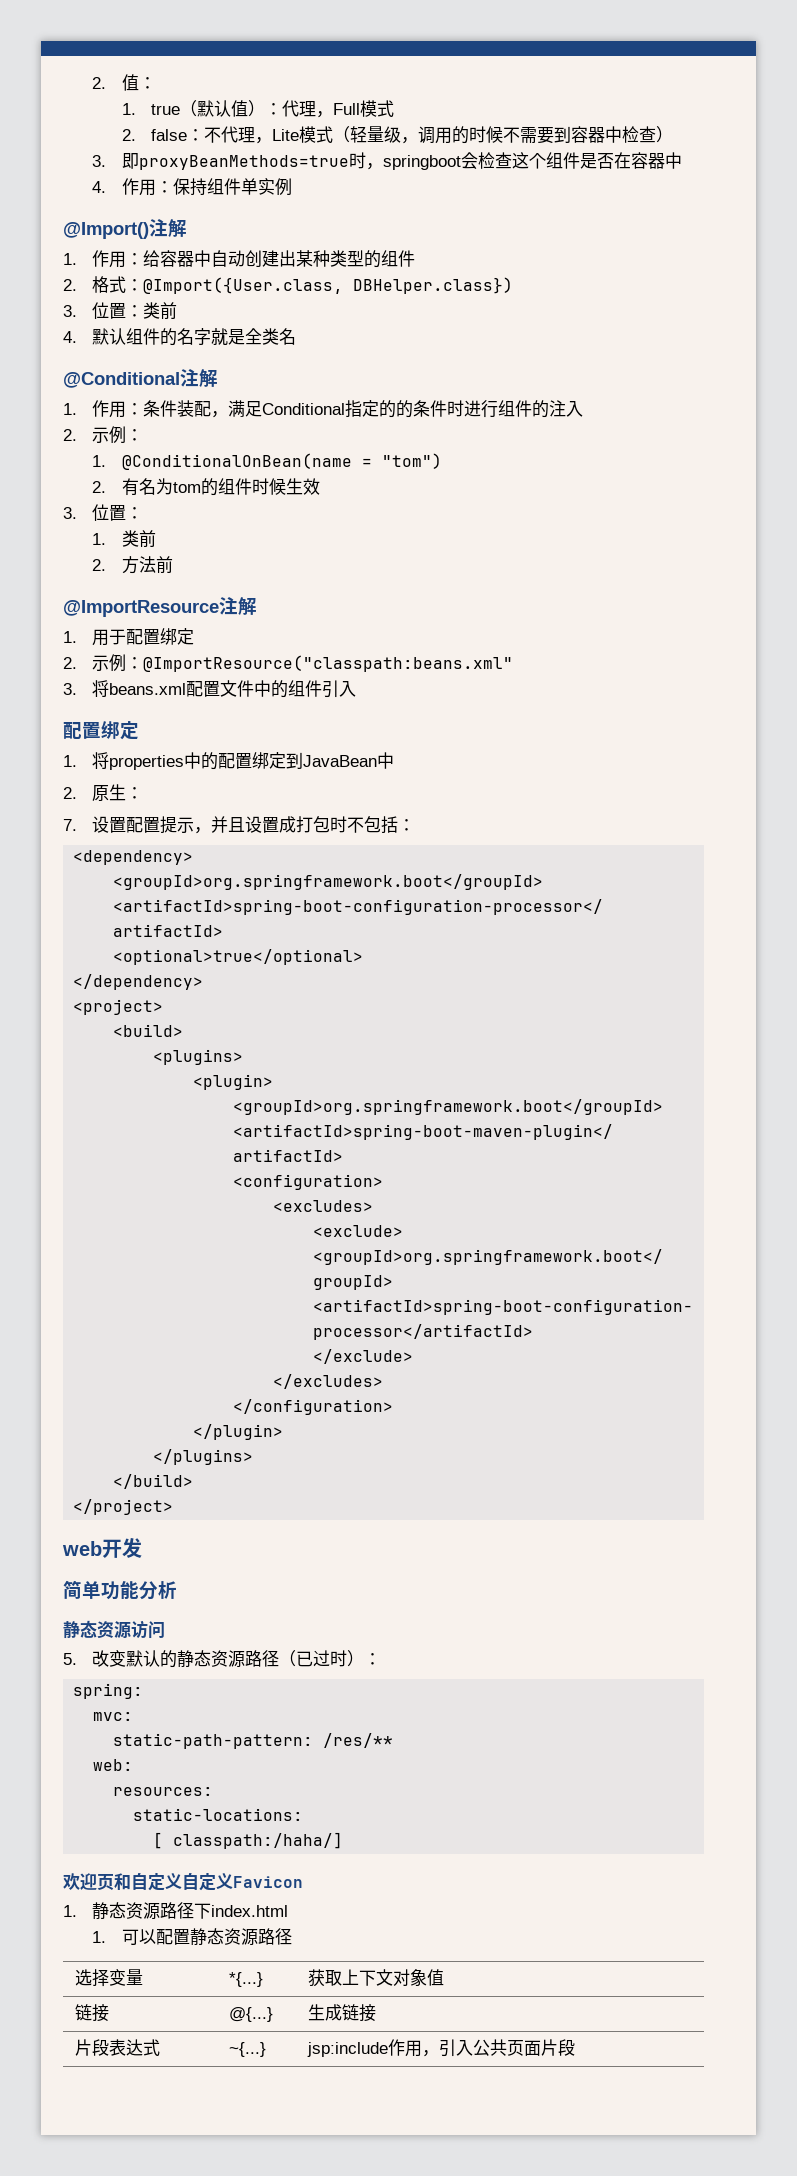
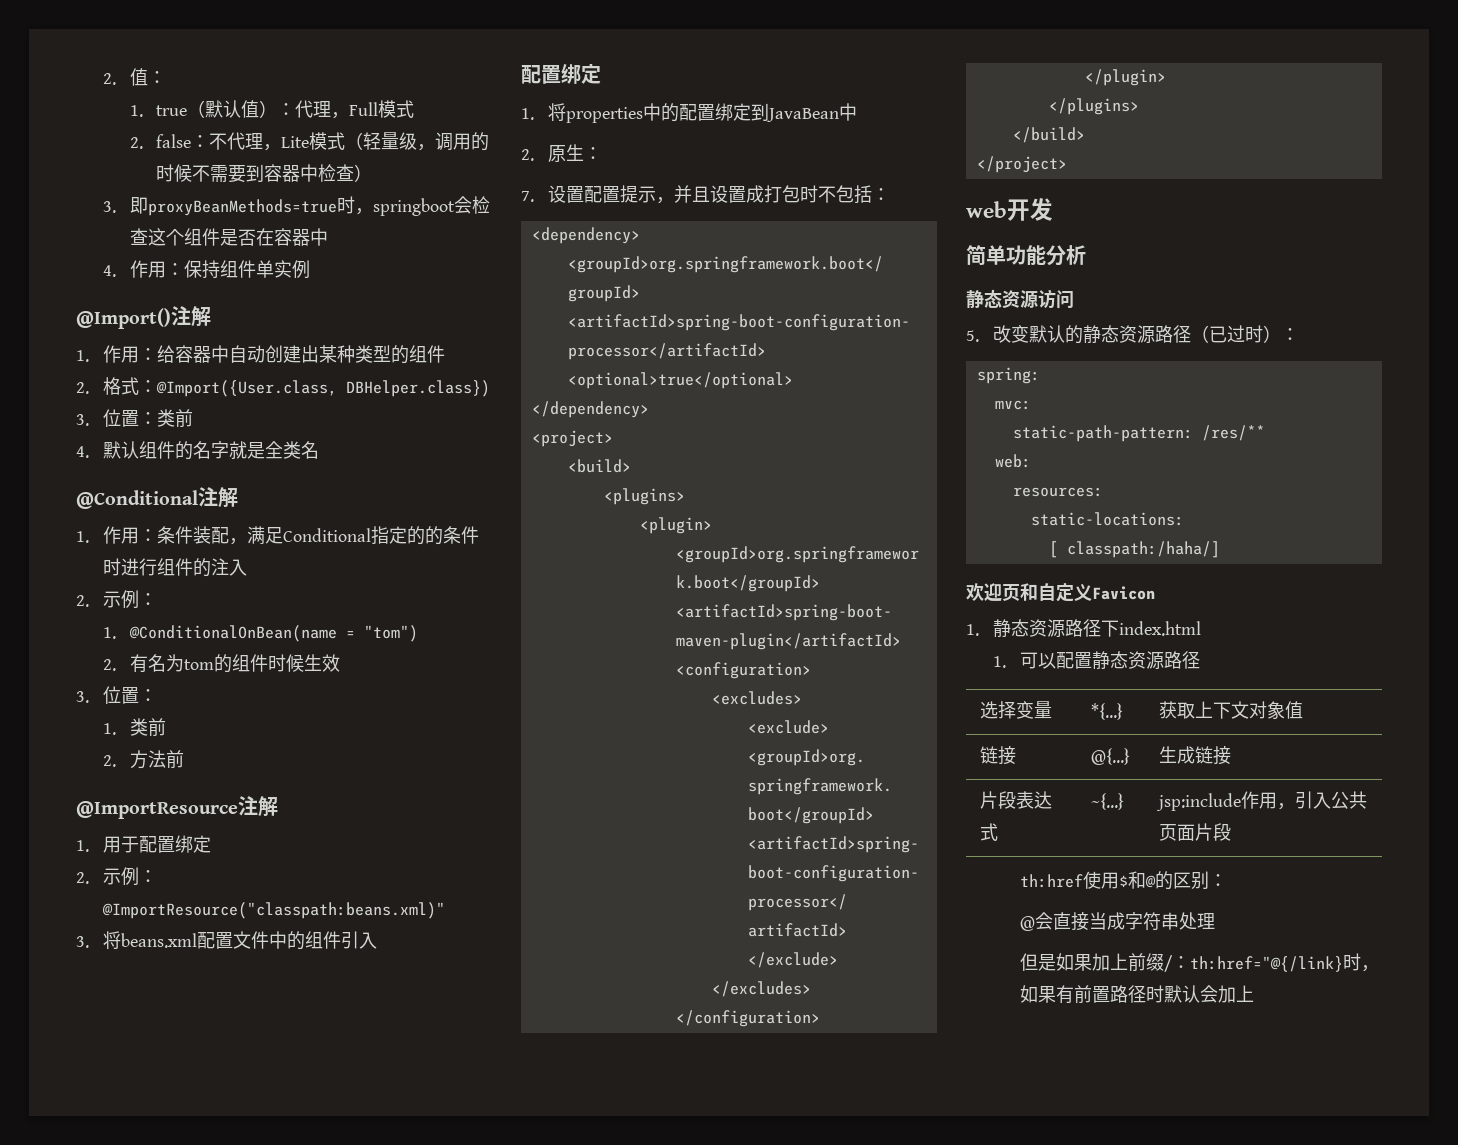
- 2.示例：@ImportResource("classpath:beans.xml"
+ 2.示例：@ImportResource("classpath:beans.xml)"
- 欢迎页和自定义自定义Favicon
+ 欢迎页和自定义Favicon
+ th:href使用$和@的区别：
+ @会直接当成字符串处理
+ 但是如果加上前缀/：th:href="@{/link}时，如果有前置路径时默认会加上

